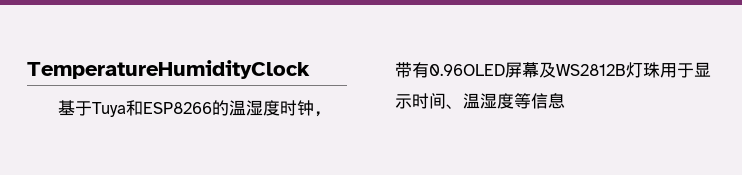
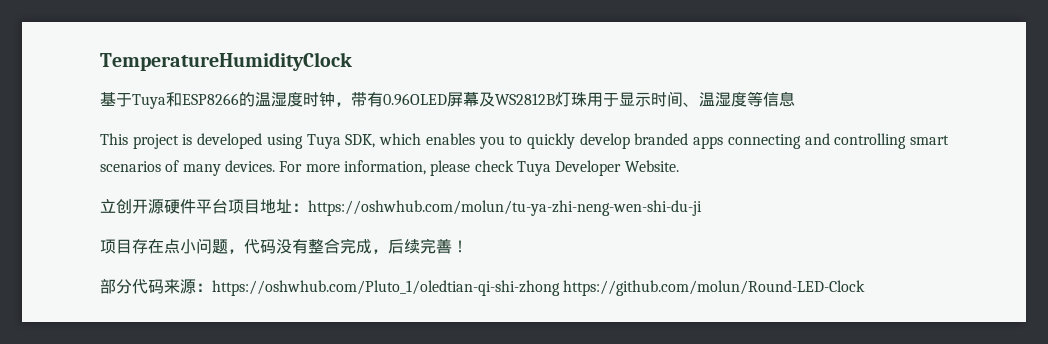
+ This project is developed using Tuya SDK, which enables you to quickly develop branded apps connecting and controlling smart scenarios of many devices. For more information, please check Tuya Developer Website.
+ 立创开源硬件平台项目地址：https://oshwhub.com/molun/tu-ya-zhi-neng-wen-shi-du-ji
+ 项目存在点小问题，代码没有整合完成，后续完善！
+ 部分代码来源：https://oshwhub.com/Pluto_1/oledtian-qi-shi-zhong https://github.com/molun/Round-LED-Clock

